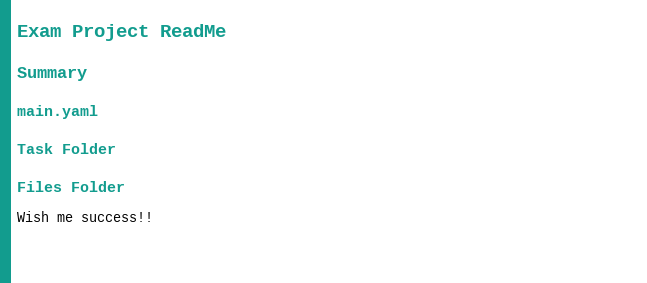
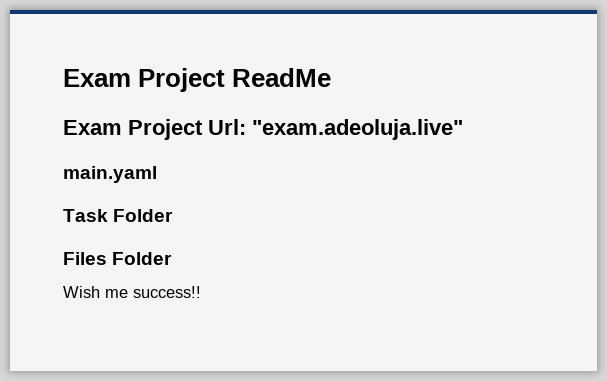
- Summary
+ Exam Project Url: "exam.adeoluja.live"

